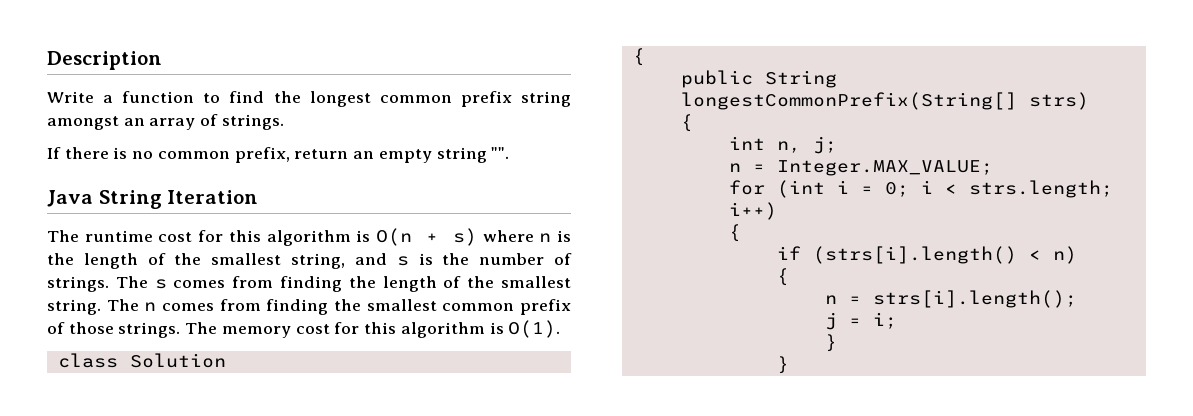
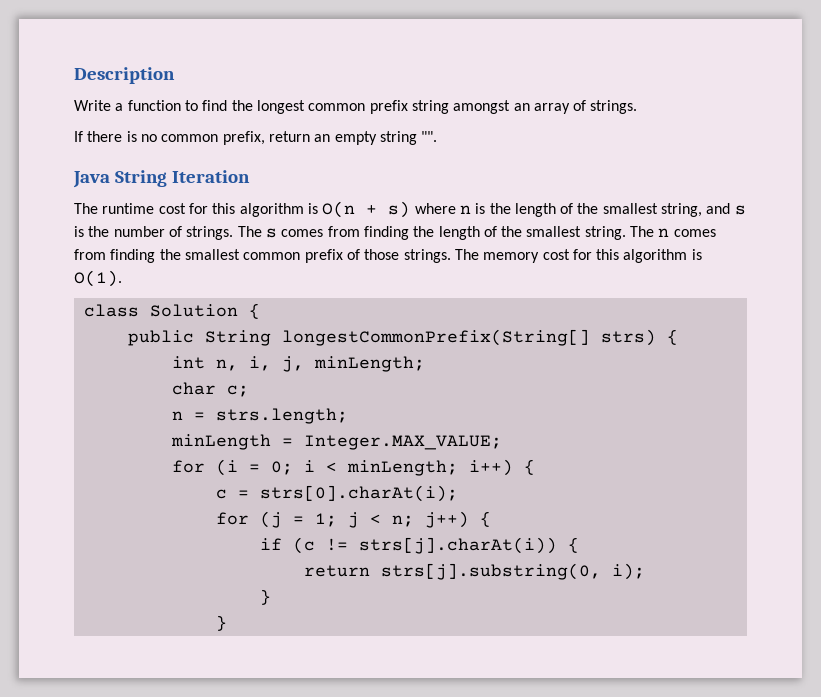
- class Solution
- {
+ class Solution {
- public String longestCommonPrefix(String[] strs)
- {
+ public String longestCommonPrefix(String[] strs) {
- int n, j;
- n = Integer.MAX_VALUE;
+ int n, i, j, minLength;
+ char c;
+ n = strs.length;
+ minLength = Integer.MAX_VALUE;
- for (int i = 0; i < strs.length; i++)
- {
- if (strs[i].length() < n)
- {
- n = strs[i].length();
- j = i;
+ for (i = 0; i < minLength; i++) {
+ c = strs[0].charAt(i);
+ for (j = 1; j < n; j++) {
+ if (c != strs[j].charAt(i)) {
+ return strs[j].substring(0, i);

